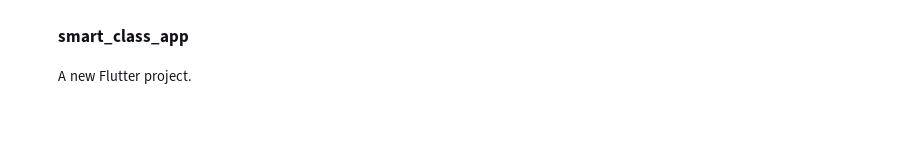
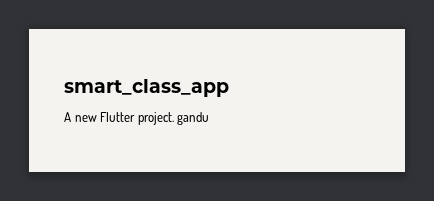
- A new Flutter project.
+ A new Flutter project. gandu

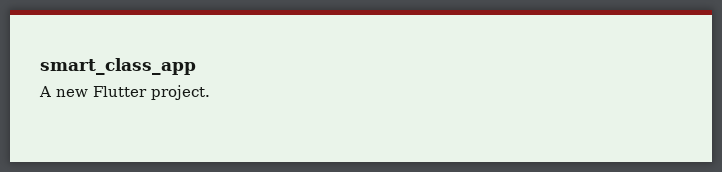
- A new Flutter project. gandu
+ A new Flutter project.

